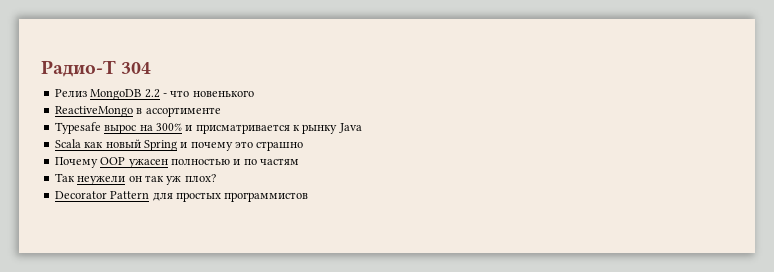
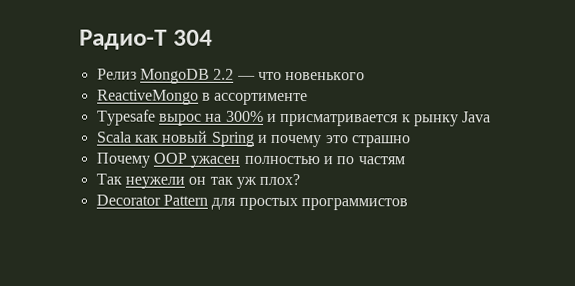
- Релиз MongoDB 2.2 - что новенького
+ Релиз MongoDB 2.2 — что новенького

